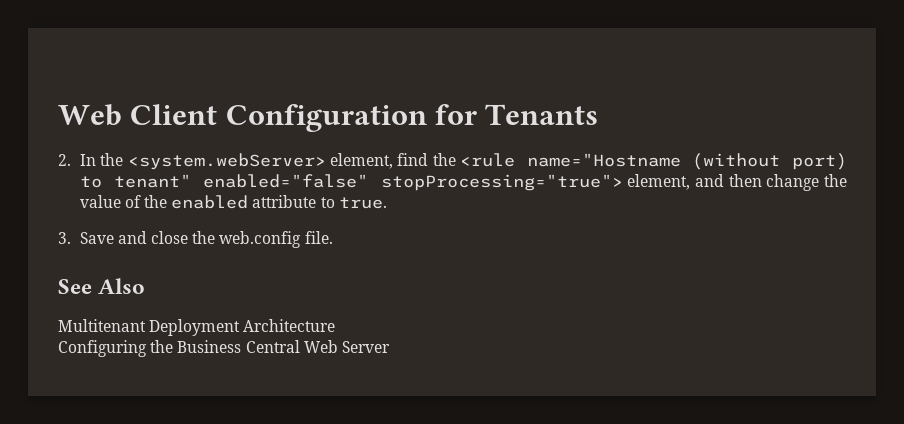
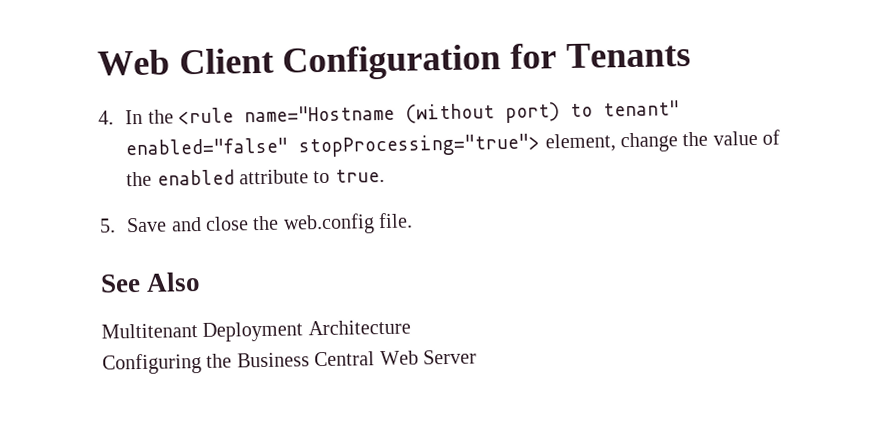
- 2. In the <system.webServer> element, find the <rule name="Hostname (without port) to tenant" enabled="false" stopProcessing="true"> element, and then change the value of the enabled attribute to true.
+ 4. In the <rule name="Hostname (without port) to tenant" enabled="false" stopProcessing="true"> element, change the value of the enabled attribute to true.
- 3. Save and close the web.config file.
+ 5. Save and close the web.config file.

